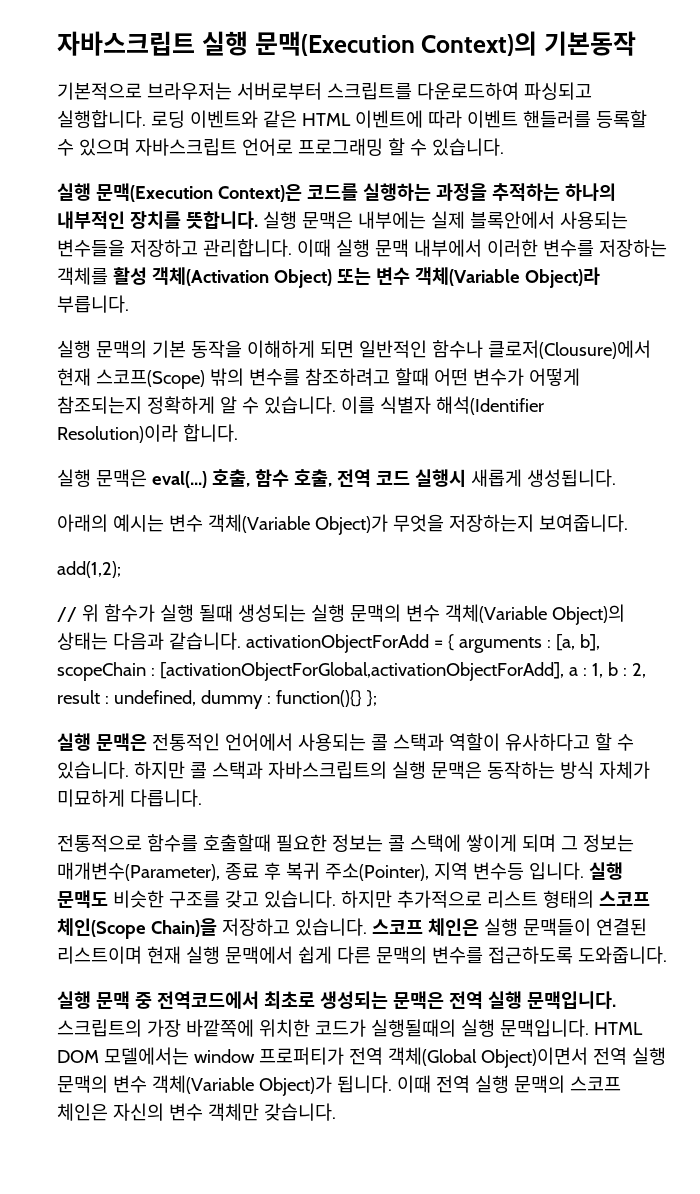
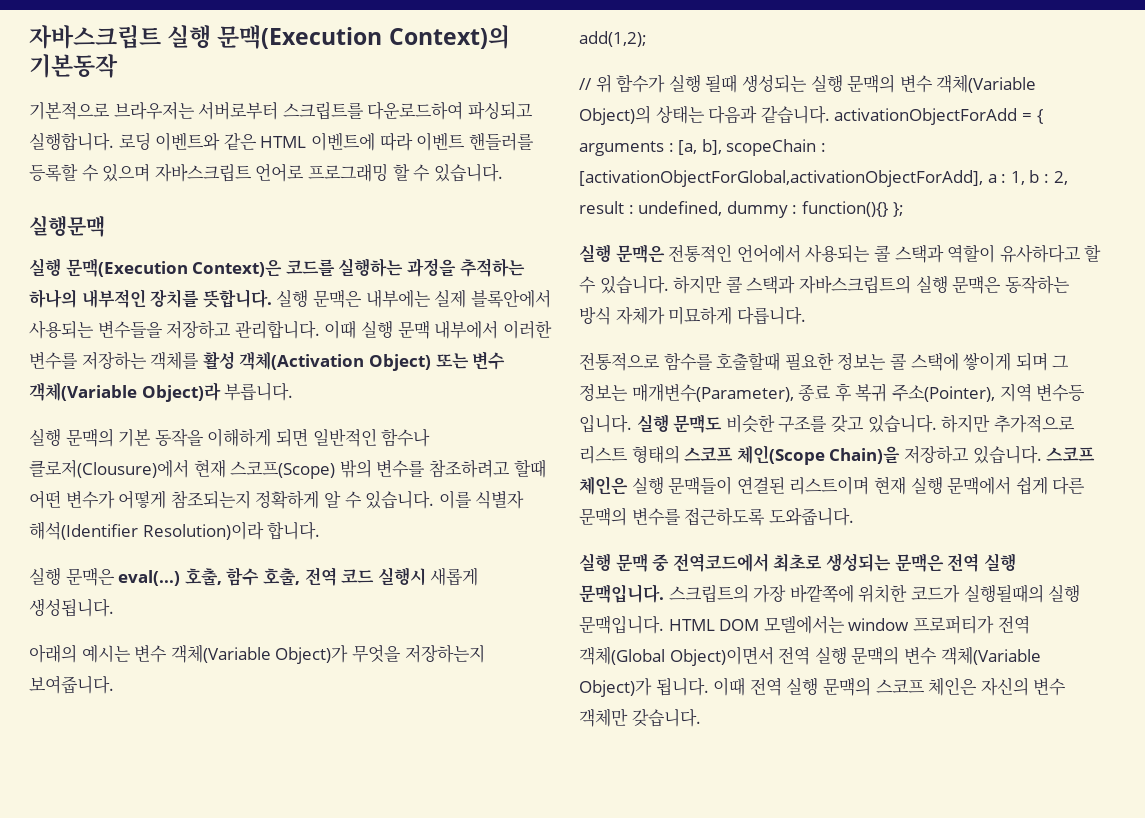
+ 실행문맥

